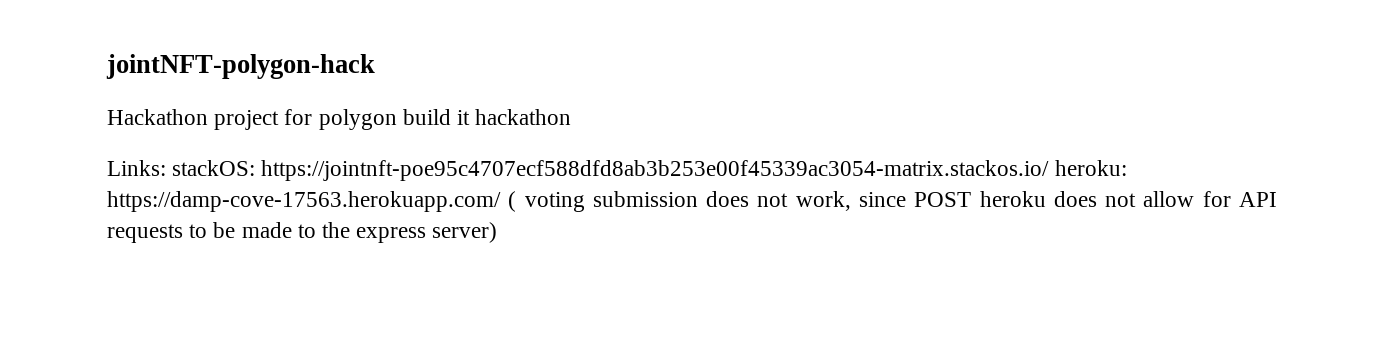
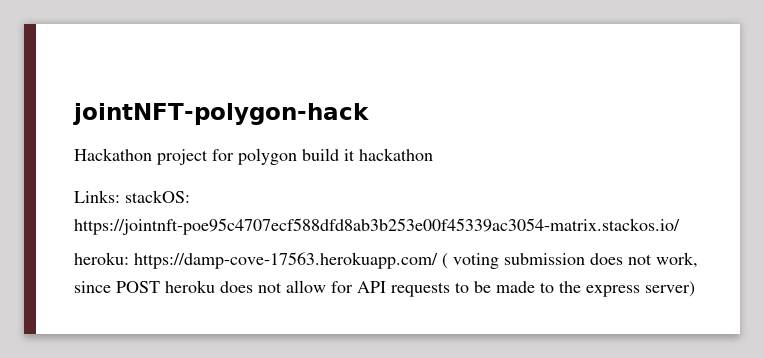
- Links: stackOS: https://jointnft-poe95c4707ecf588dfd8ab3b253e00f45339ac3054-matrix.stackos.io/ heroku: https://damp-cove-17563.herokuapp.com/ ( voting submission does not work, since POST heroku does not allow for API requests to be made to the express server)
+ Links: stackOS: https://jointnft-poe95c4707ecf588dfd8ab3b253e00f45339ac3054-matrix.stackos.io/
+ heroku: https://damp-cove-17563.herokuapp.com/ ( voting submission does not work, since POST heroku does not allow for API requests to be made to the express server)

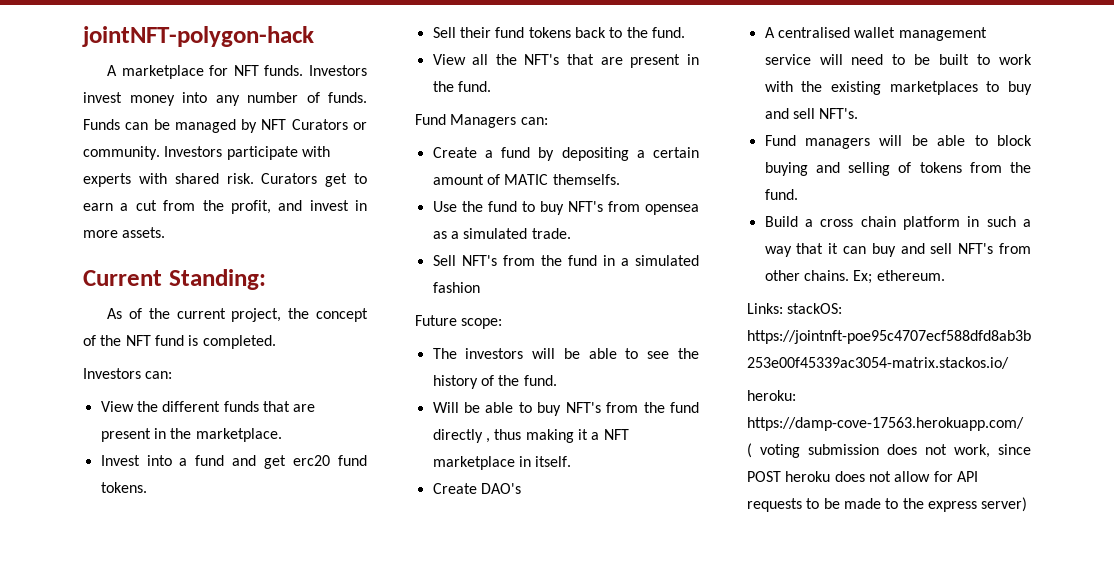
- Hackathon project for polygon build it hackathon
+ A marketplace for NFT funds. Investors invest money into any number of funds. Funds can be managed by NFT Curators or community. Investors participate with experts with shared risk. Curators get to earn a cut from the profit, and invest in more assets.
+ Current Standing:
+ As of the current project, the concept of the NFT fund is completed.
+ Investors can:
+ View the different funds that are present in the marketplace.
+ Invest into a fund and get erc20 fund tokens.
+ Sell their fund tokens back to the fund.
+ View all the NFT's that are present in the fund.
+ Fund Managers can:
+ Create a fund by depositing a certain amount of MATIC themselfs.
+ Use the fund to buy NFT's from opensea as a simulated trade.
+ Sell NFT's from the fund in a simulated fashion
+ Future scope:
+ The investors will be able to see the history of the fund.
+ Will be able to buy NFT's from the fund directly , thus making it a NFT marketplace in itself.
+ Create DAO's
+ A centralised wallet management service will need to be built to work with the existing marketplaces to buy and sell NFT's.
+ Fund managers will be able to block buying and selling of tokens from the fund.
+ Build a cross chain platform in such a way that it can buy and sell NFT's from other chains. Ex; ethereum.

